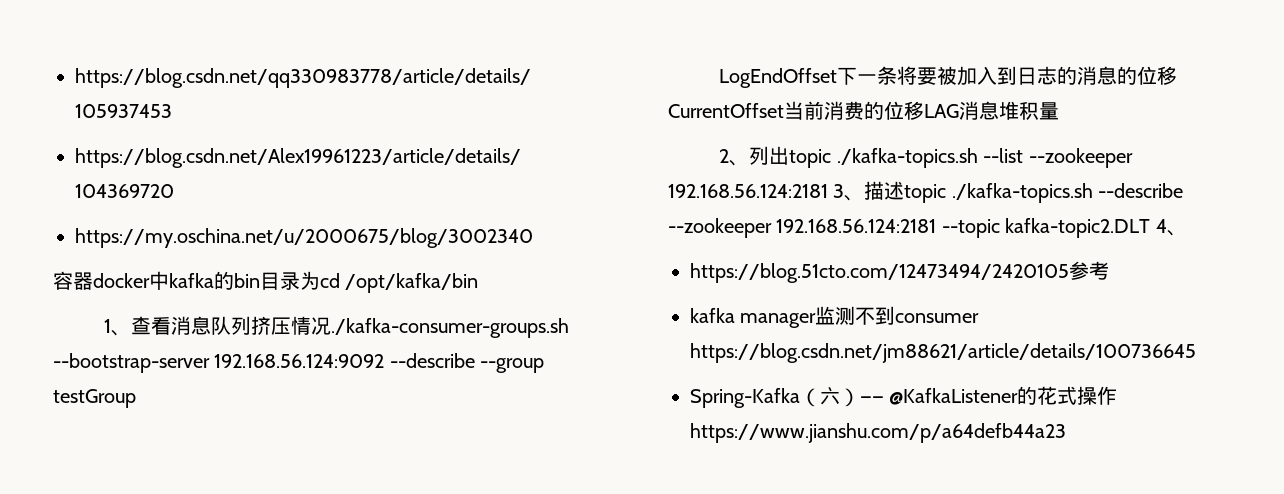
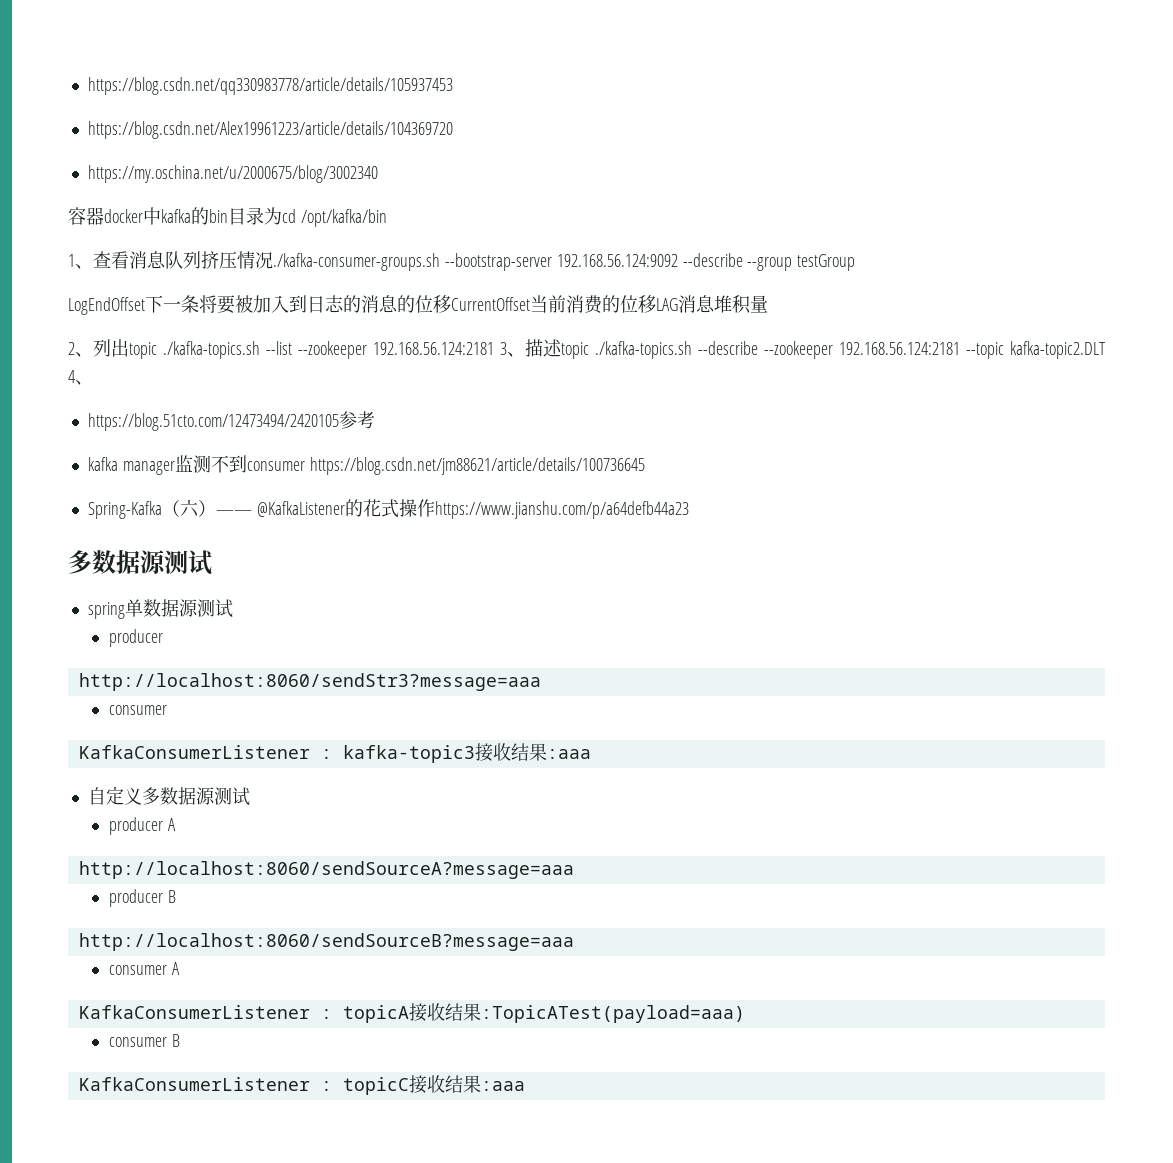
  Spring-Kafka（六）—— @KafkaListener的花式操作https://www.jianshu.com/p/a64defb44a23
+ 多数据源测试
+ spring单数据源测试
+ producer
+ http://localhost:8060/sendStr3?message=aaa
+ consumer
+ KafkaConsumerListener : kafka-topic3接收结果:aaa
+ 自定义多数据源测试
+ producer A
+ http://localhost:8060/sendSourceA?message=aaa
+ producer B
+ http://localhost:8060/sendSourceB?message=aaa
+ consumer A
+ KafkaConsumerListener : topicA接收结果:TopicATest(payload=aaa)
+ consumer B
+ KafkaConsumerListener : topicC接收结果:aaa

